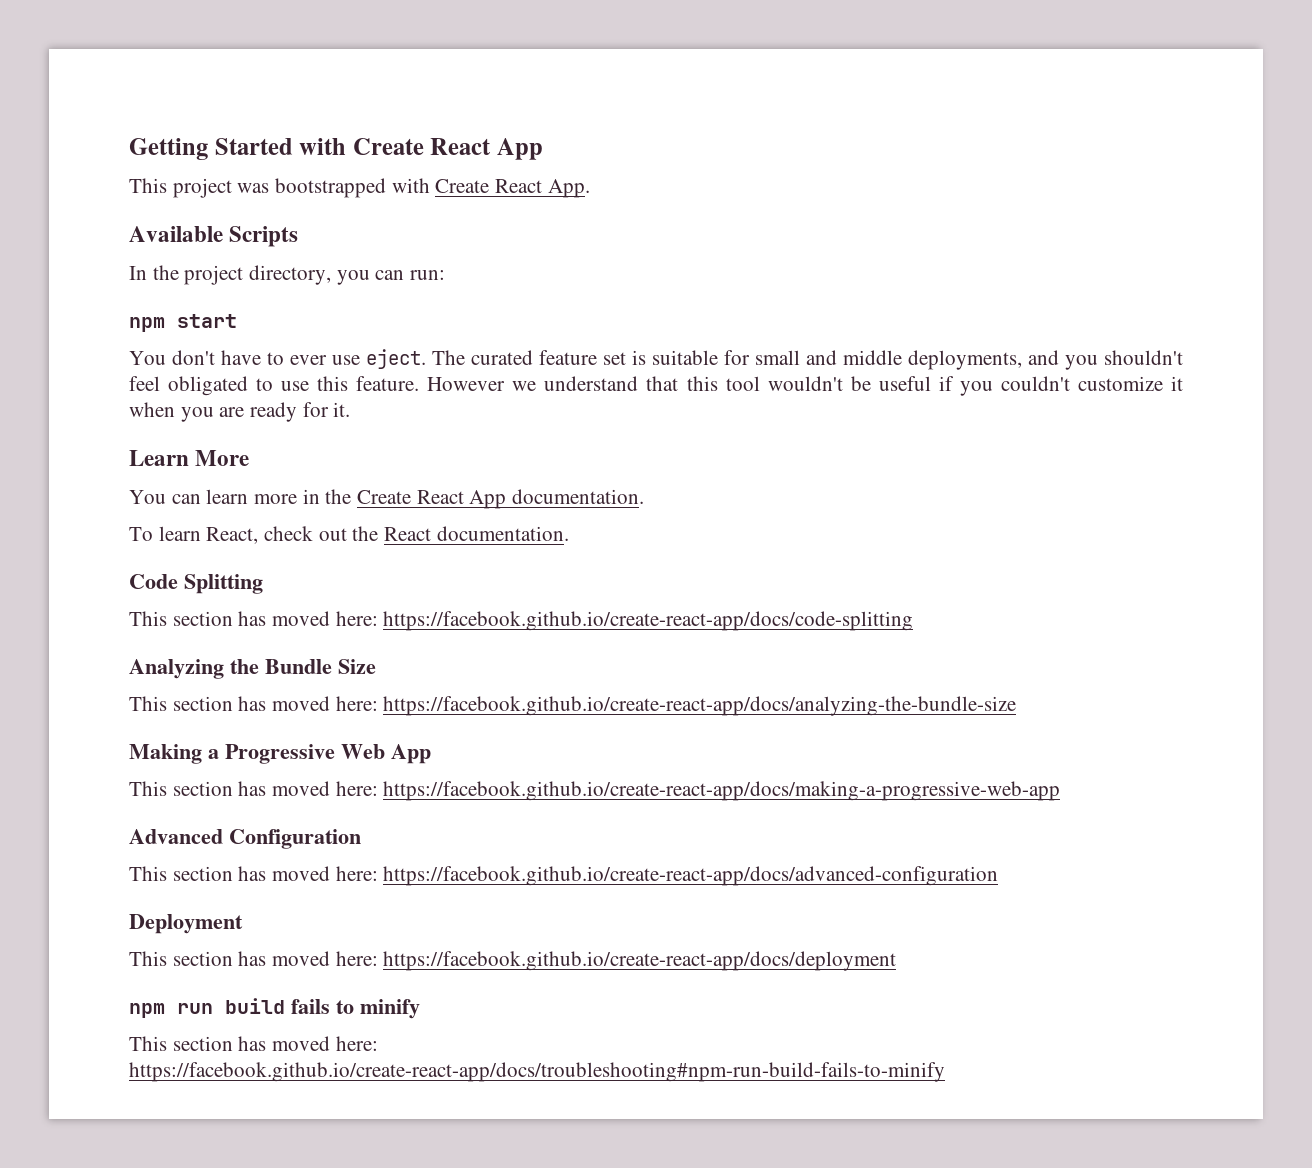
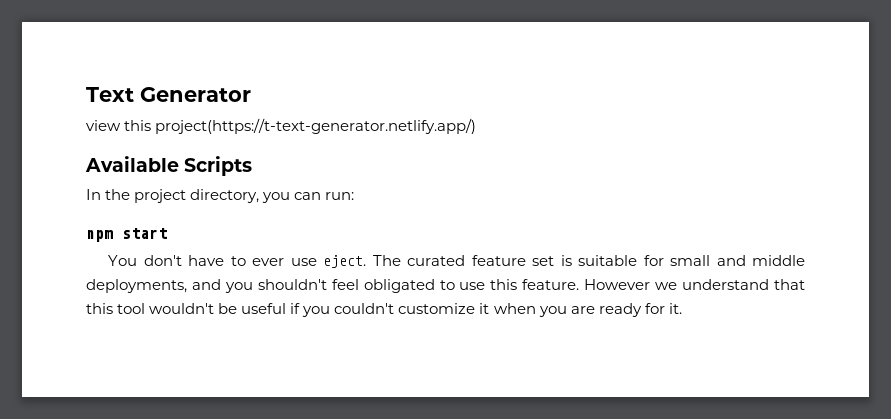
- Getting Started with Create React App
- This project was bootstrapped with Create React App.
+ Text Generator
+ view this project(https://t-text-generator.netlify.app/)
- Learn More
- You can learn more in the Create React App documentation.
- To learn React, check out the React documentation.
- Code Splitting
- This section has moved here: https://facebook.github.io/create-react-app/docs/code-splitting
- Analyzing the Bundle Size
- This section has moved here: https://facebook.github.io/create-react-app/docs/analyzing-the-bundle-size
- Making a Progressive Web App
- This section has moved here: https://facebook.github.io/create-react-app/docs/making-a-progressive-web-app
- Advanced Configuration
- This section has moved here: https://facebook.github.io/create-react-app/docs/advanced-configuration
- Deployment
- This section has moved here: https://facebook.github.io/create-react-app/docs/deployment
- npm run build fails to minify
- This section has moved here: https://facebook.github.io/create-react-app/docs/troubleshooting#npm-run-build-fails-to-minify

